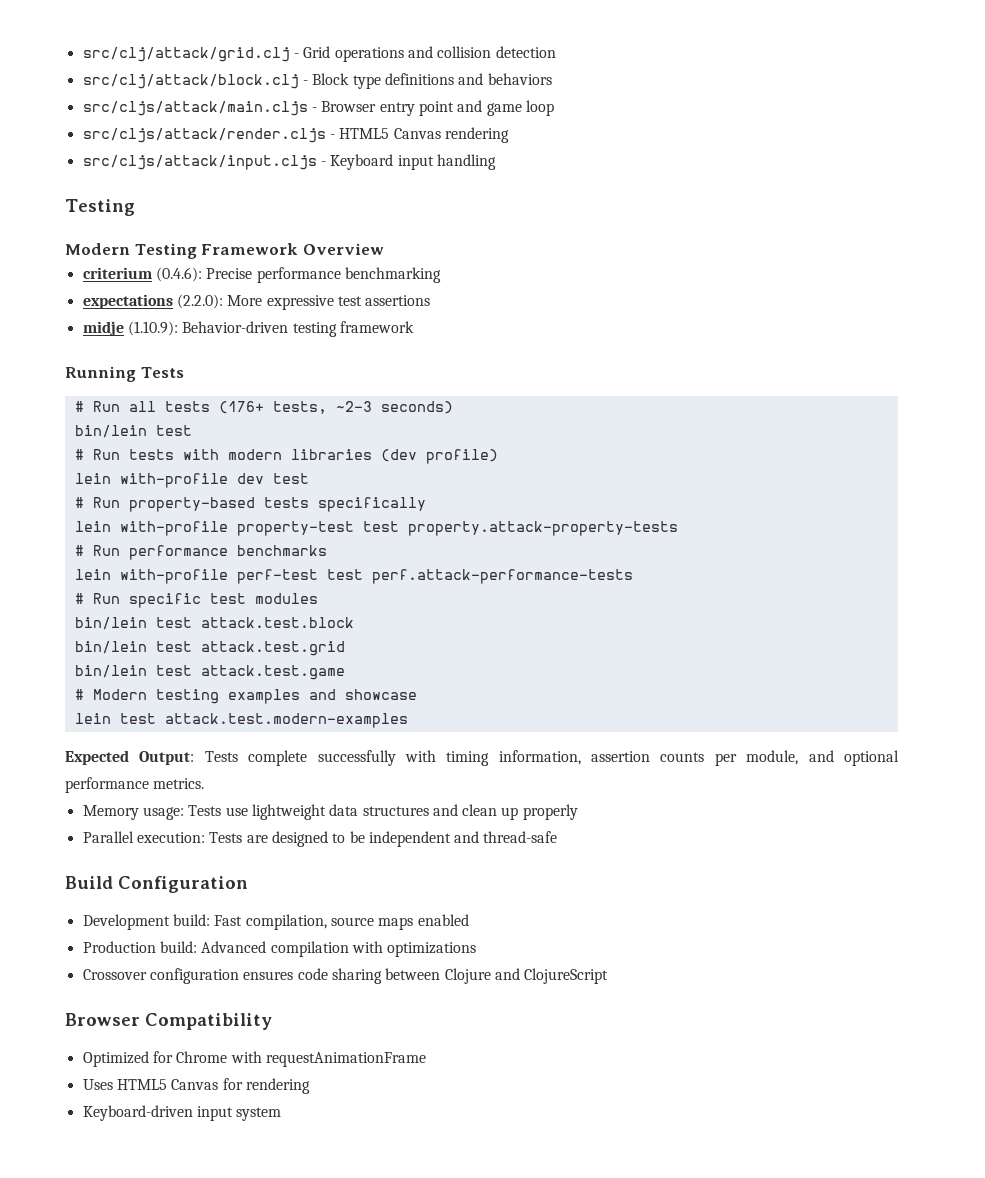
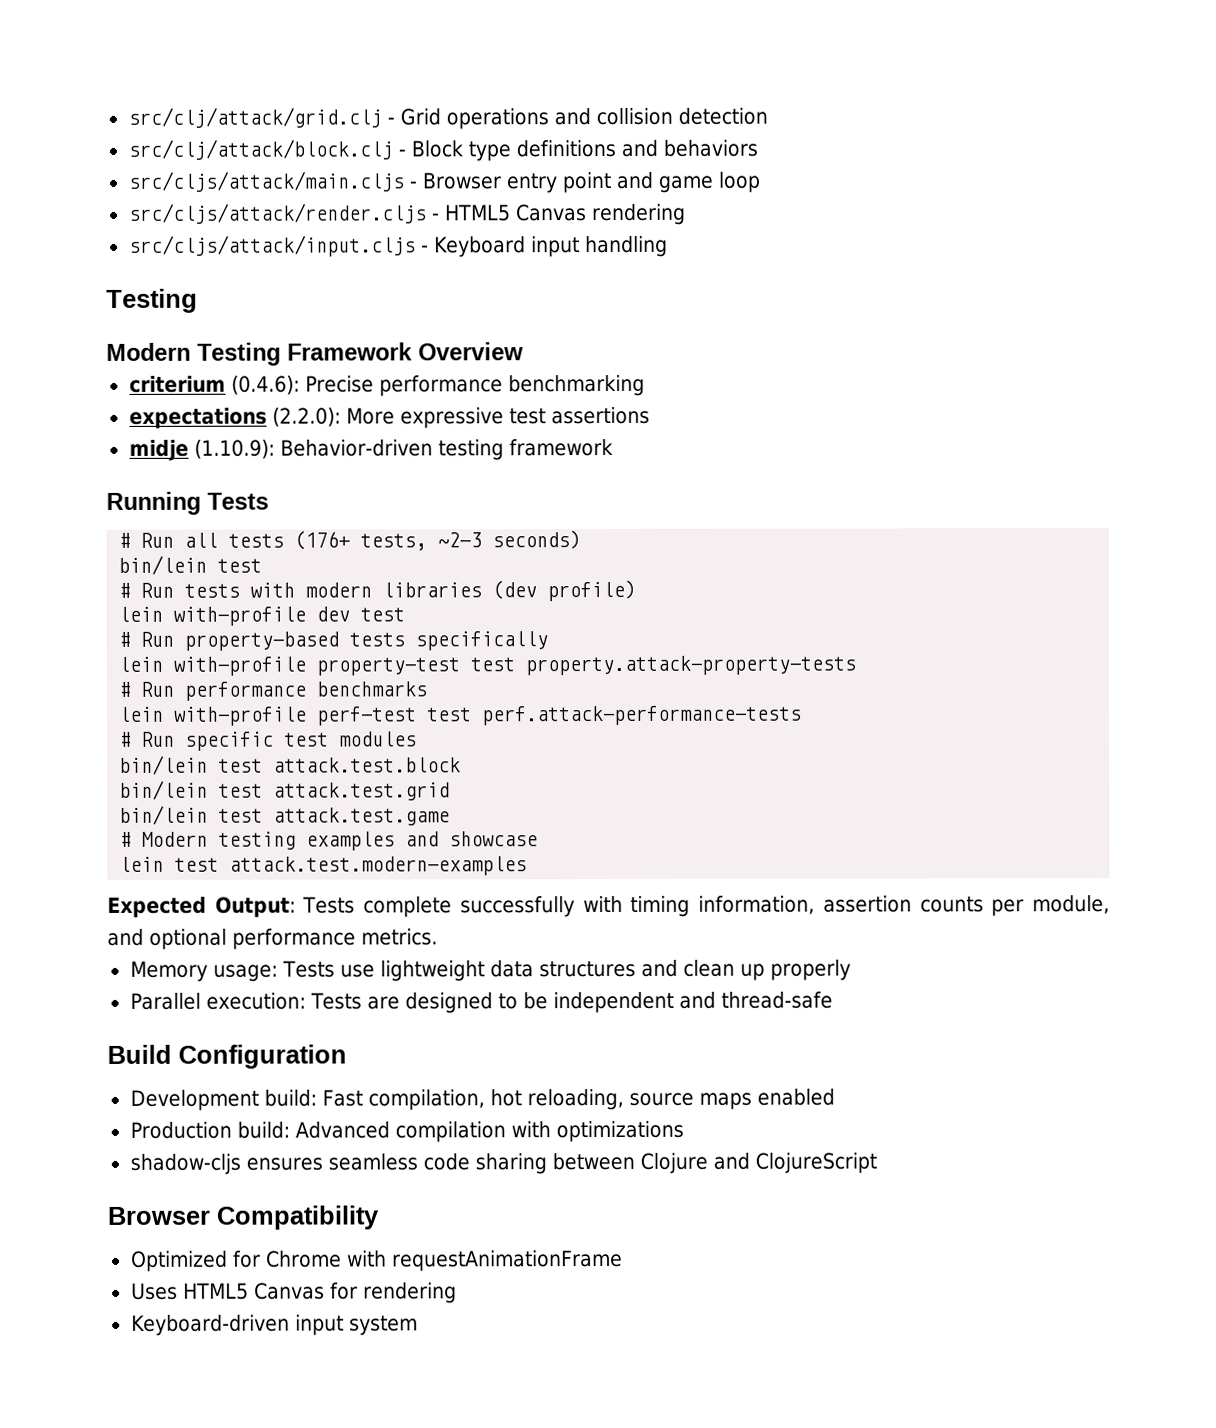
- Development build: Fast compilation, source maps enabled
+ Development build: Fast compilation, hot reloading, source maps enabled
- Crossover configuration ensures code sharing between Clojure and ClojureScript
+ shadow-cljs ensures seamless code sharing between Clojure and ClojureScript

